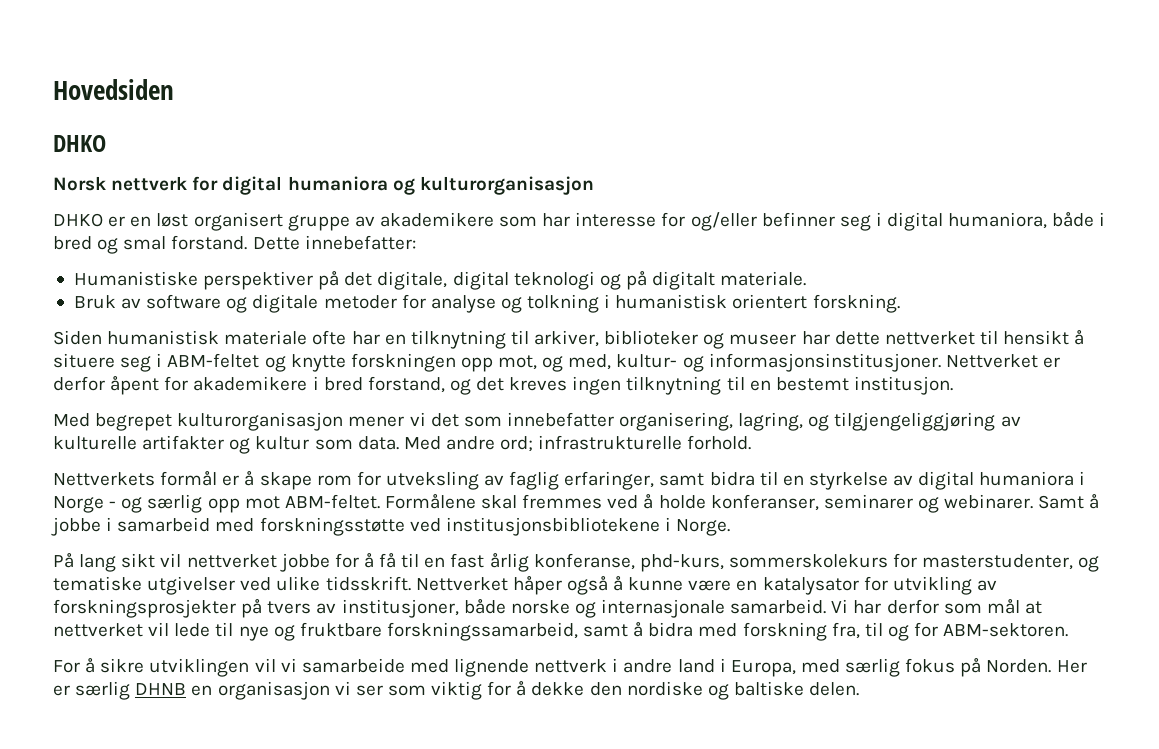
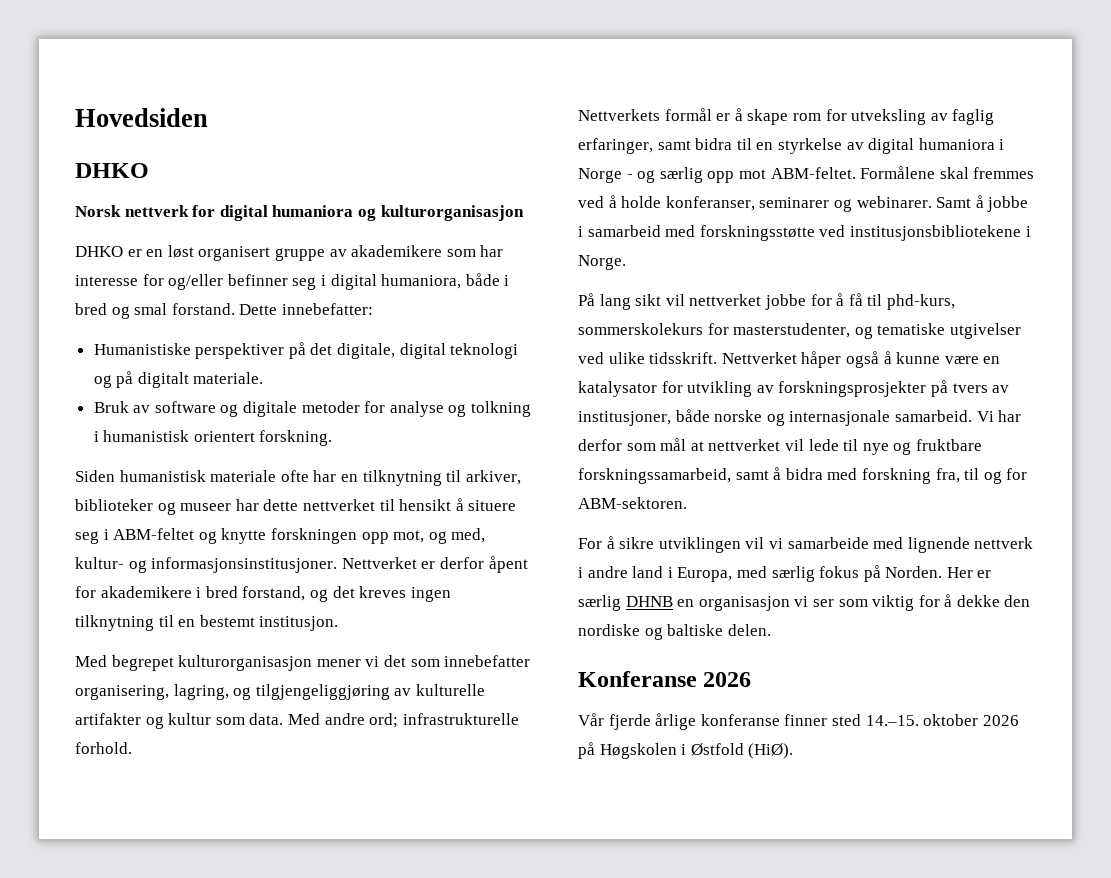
- På lang sikt vil nettverket jobbe for å få til en fast årlig konferanse, phd-kurs, sommerskolekurs for masterstudenter, og tematiske utgivelser ved ulike tidsskrift.
+ På lang sikt vil nettverket jobbe for å få til phd-kurs, sommerskolekurs for masterstudenter, og tematiske utgivelser ved ulike tidsskrift.
+ Konferanse 2026
+ Vår fjerde årlige konferanse finner sted 14.–15. oktober 2026 på Høgskolen i Østfold (HiØ).

